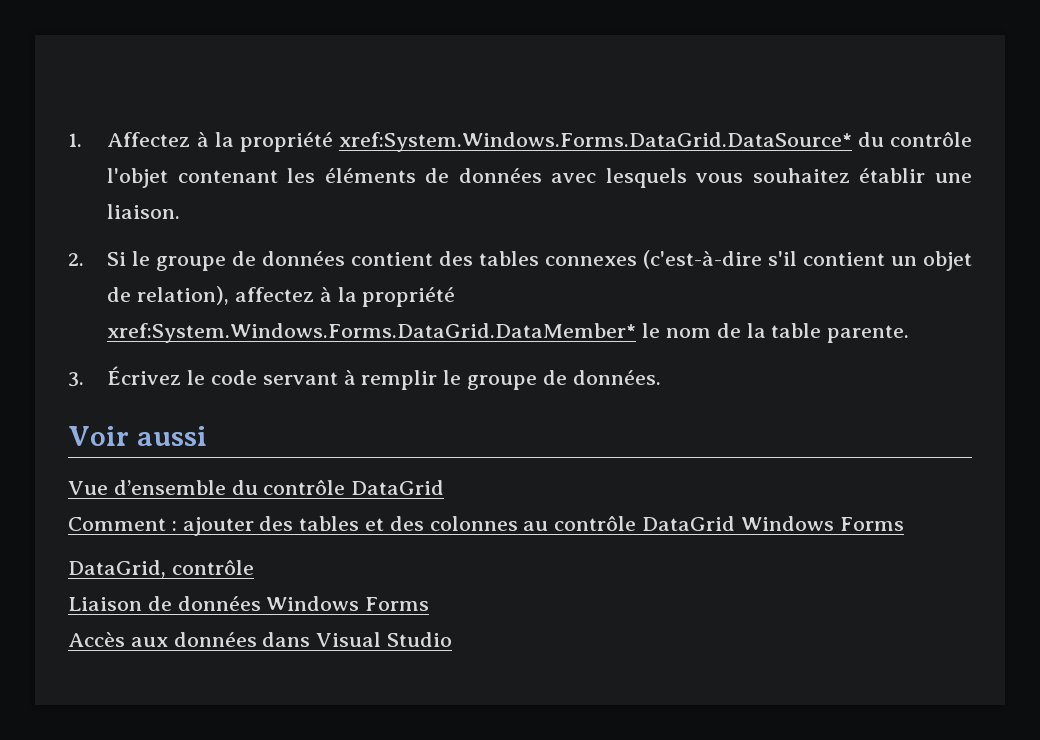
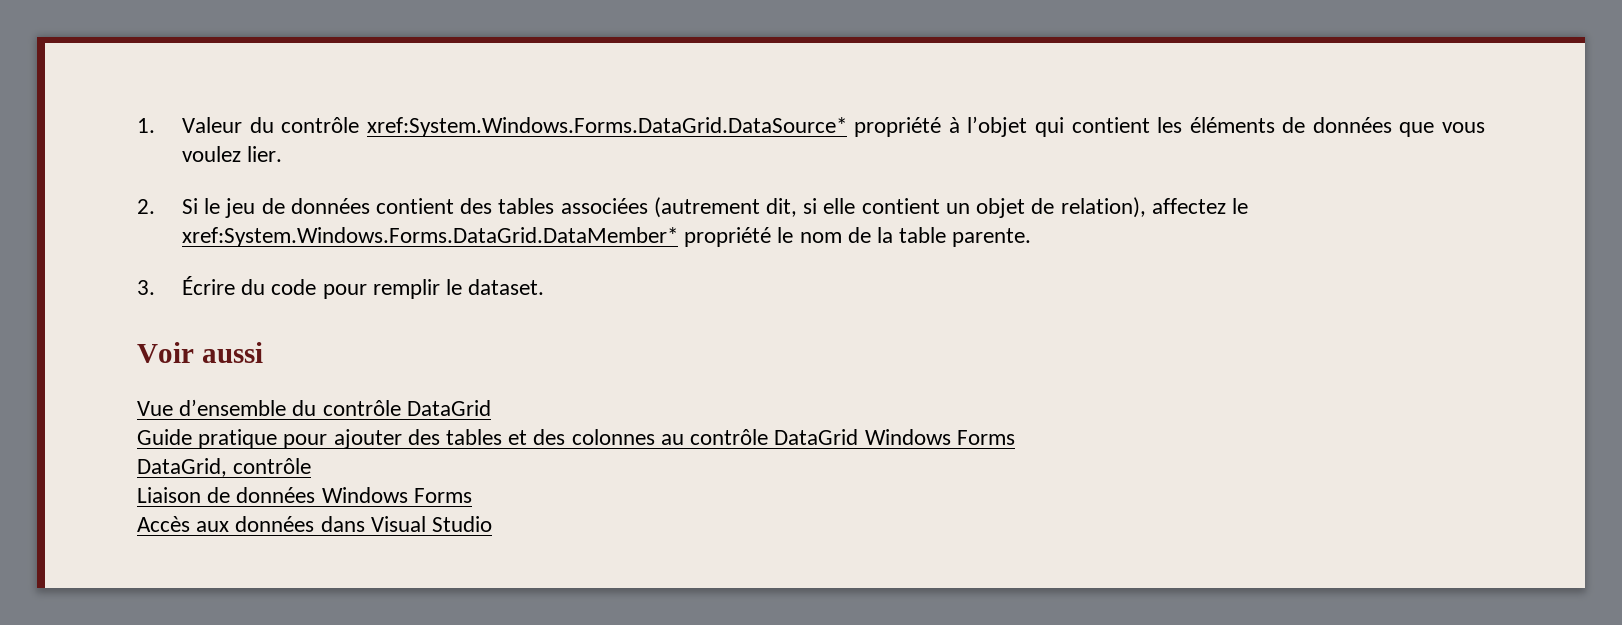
- 1. Affectez à la propriété xref:System.Windows.Forms.DataGrid.DataSource* du contrôle l'objet contenant les éléments de données avec lesquels vous souhaitez établir une liaison.
+ 1. Valeur du contrôle xref:System.Windows.Forms.DataGrid.DataSource* propriété à l’objet qui contient les éléments de données que vous voulez lier.
- 2. Si le groupe de données contient des tables connexes (c'est-à-dire s'il contient un objet de relation), affectez à la propriété xref:System.Windows.Forms.DataGrid.DataMember* le nom de la table parente.
+ 2. Si le jeu de données contient des tables associées (autrement dit, si elle contient un objet de relation), affectez le xref:System.Windows.Forms.DataGrid.DataMember* propriété le nom de la table parente.
- 3. Écrivez le code servant à remplir le groupe de données.
+ 3. Écrire du code pour remplir le dataset.
- Comment : ajouter des tables et des colonnes au contrôle DataGrid Windows Forms
+ Guide pratique pour ajouter des tables et des colonnes au contrôle DataGrid Windows Forms

